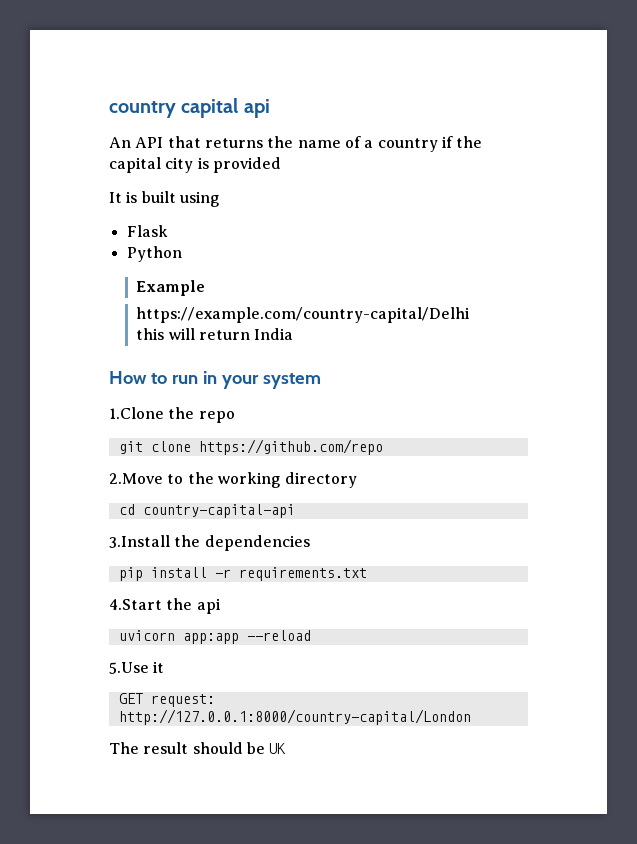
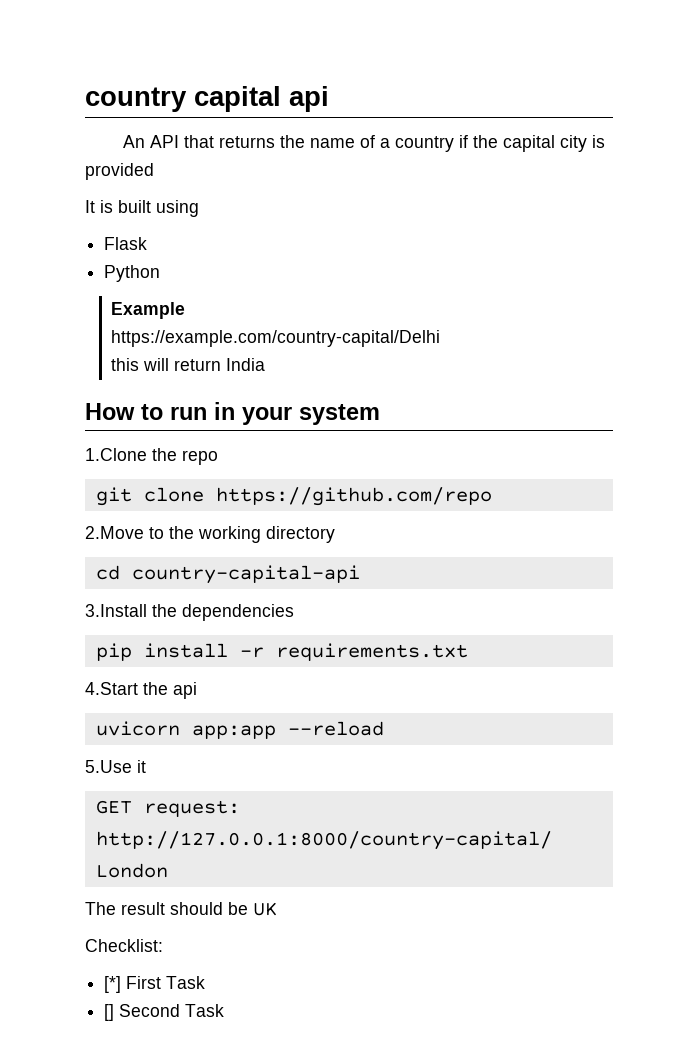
+ Checklist:
+ [*] First Task
+ [] Second Task

